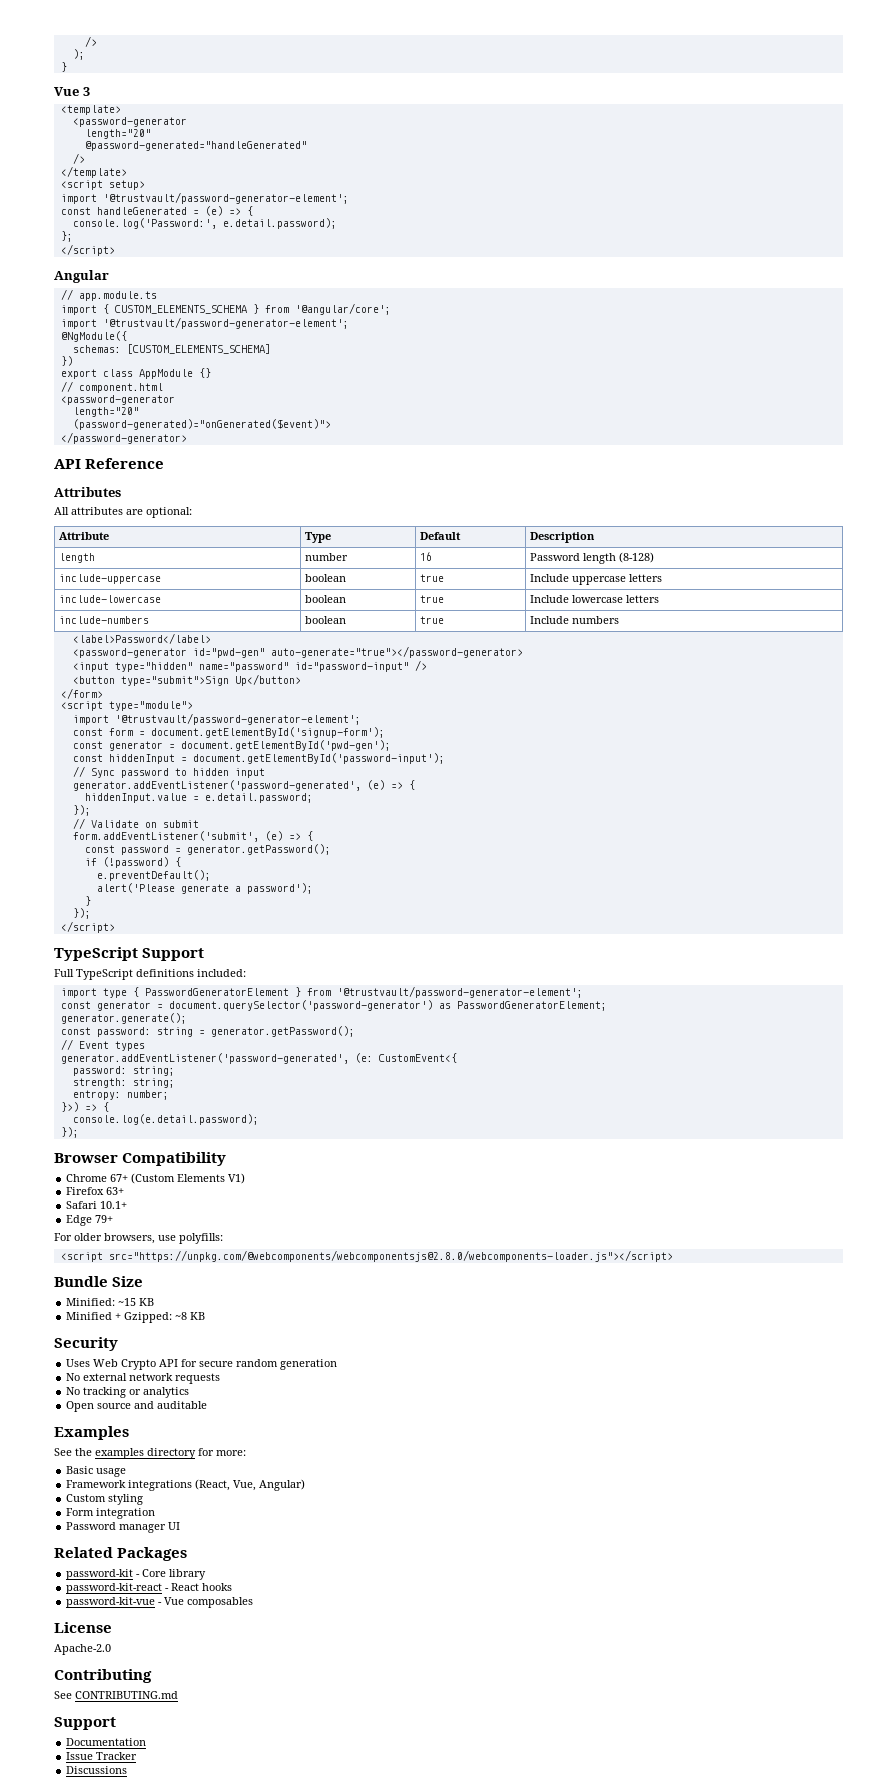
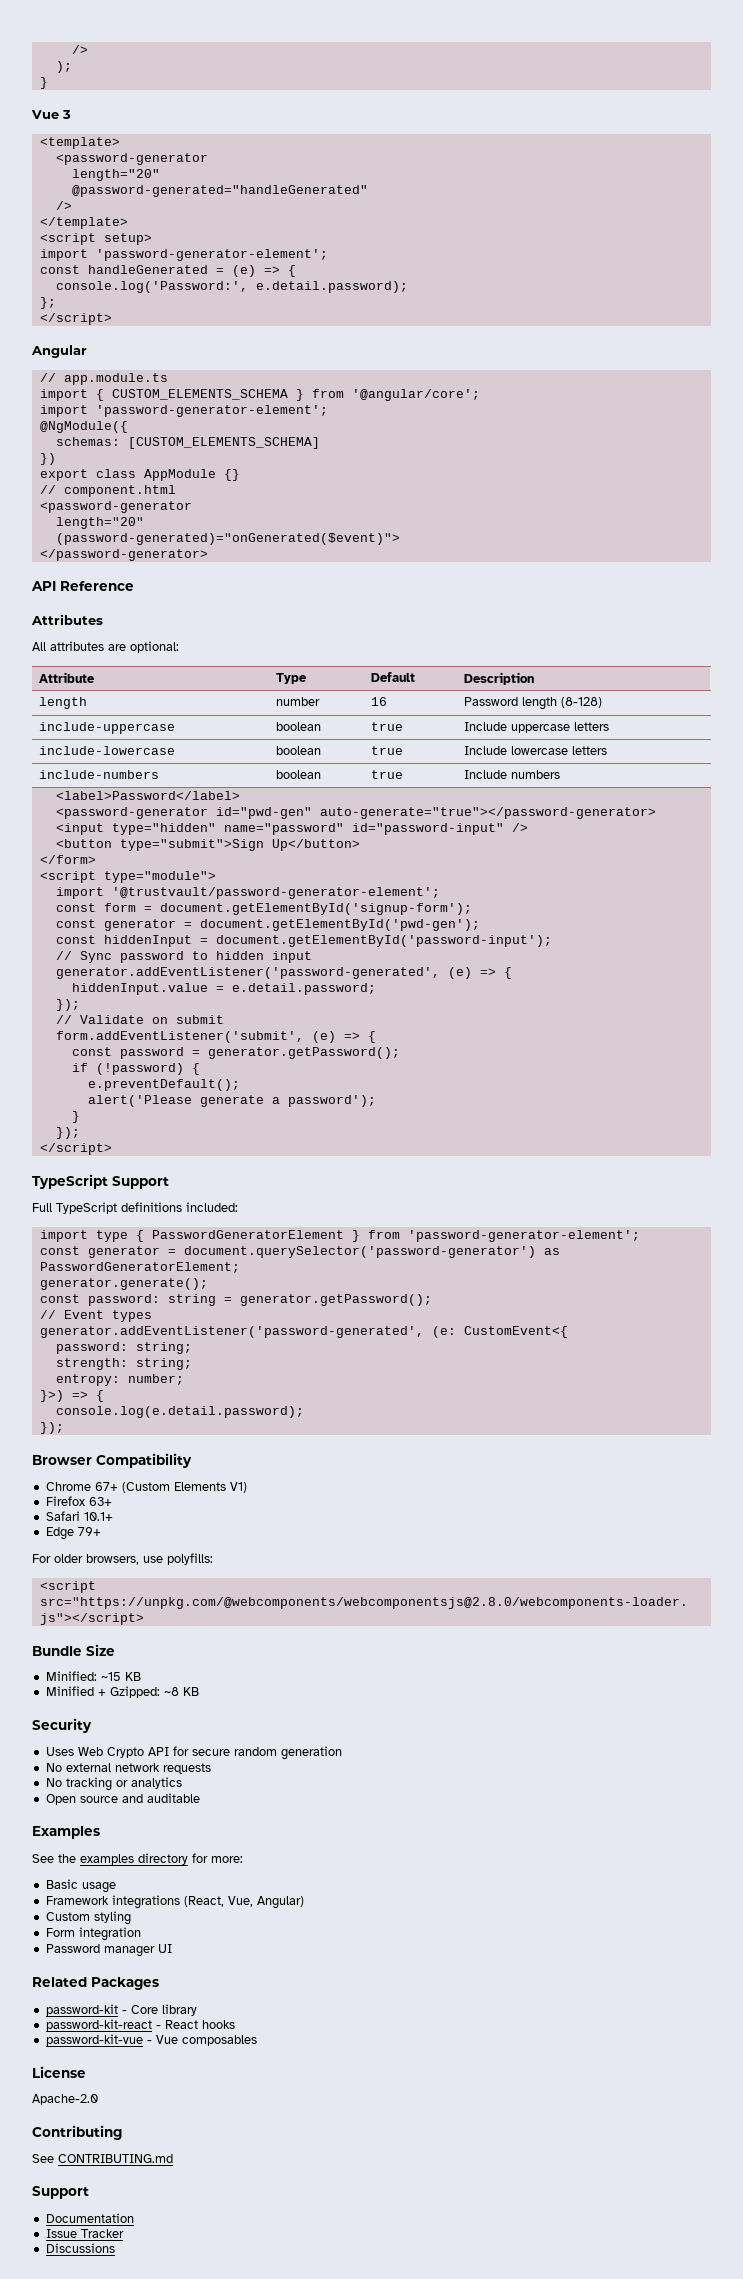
  <script setup>
- import '@trustvault/password-generator-element';
+ import 'password-generator-element';
  import { CUSTOM_ELEMENTS_SCHEMA } from '@angular/core';
- import '@trustvault/password-generator-element';
+ import 'password-generator-element';
- import type { PasswordGeneratorElement } from '@trustvault/password-generator-element';
+ import type { PasswordGeneratorElement } from 'password-generator-element';

